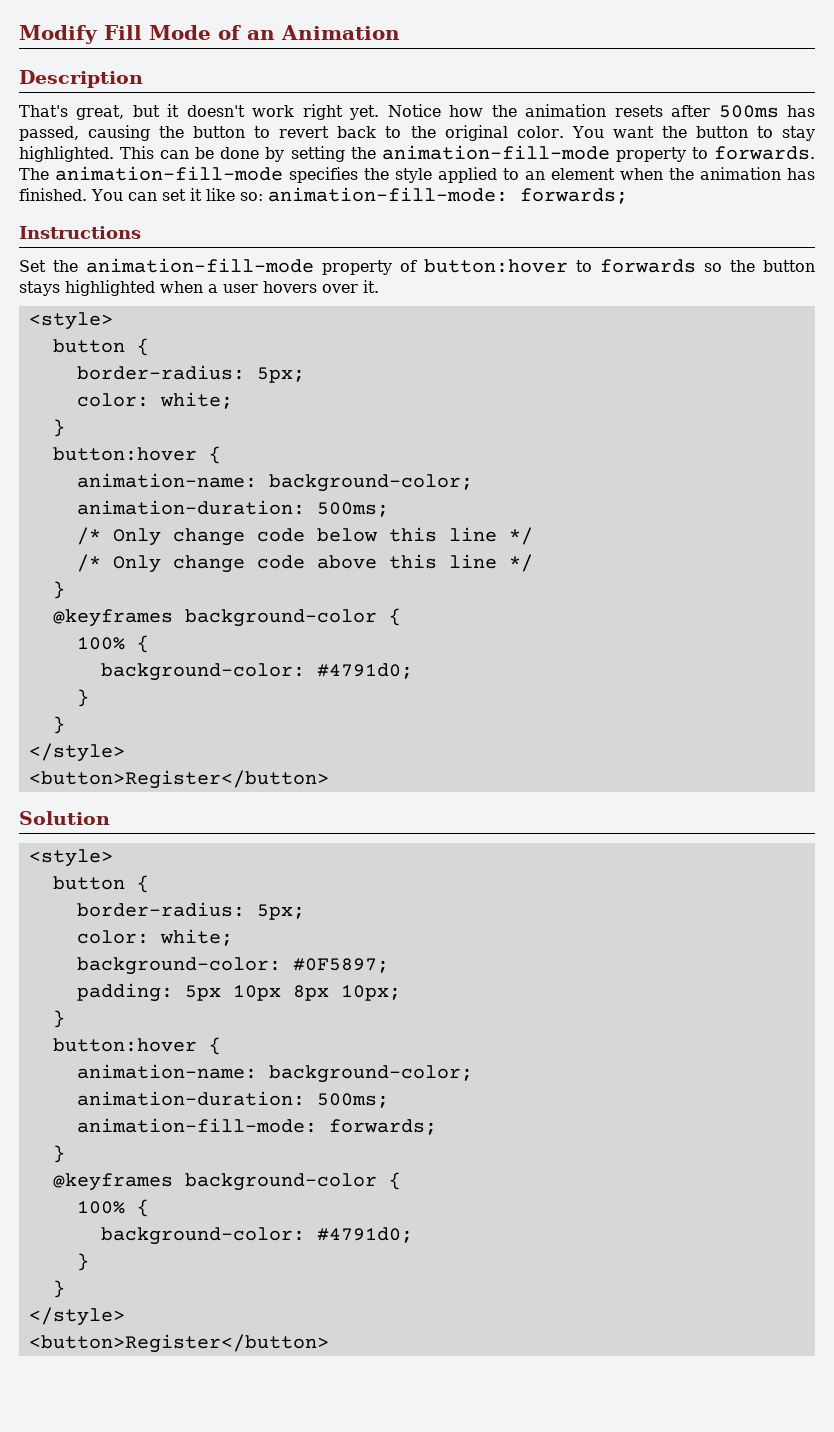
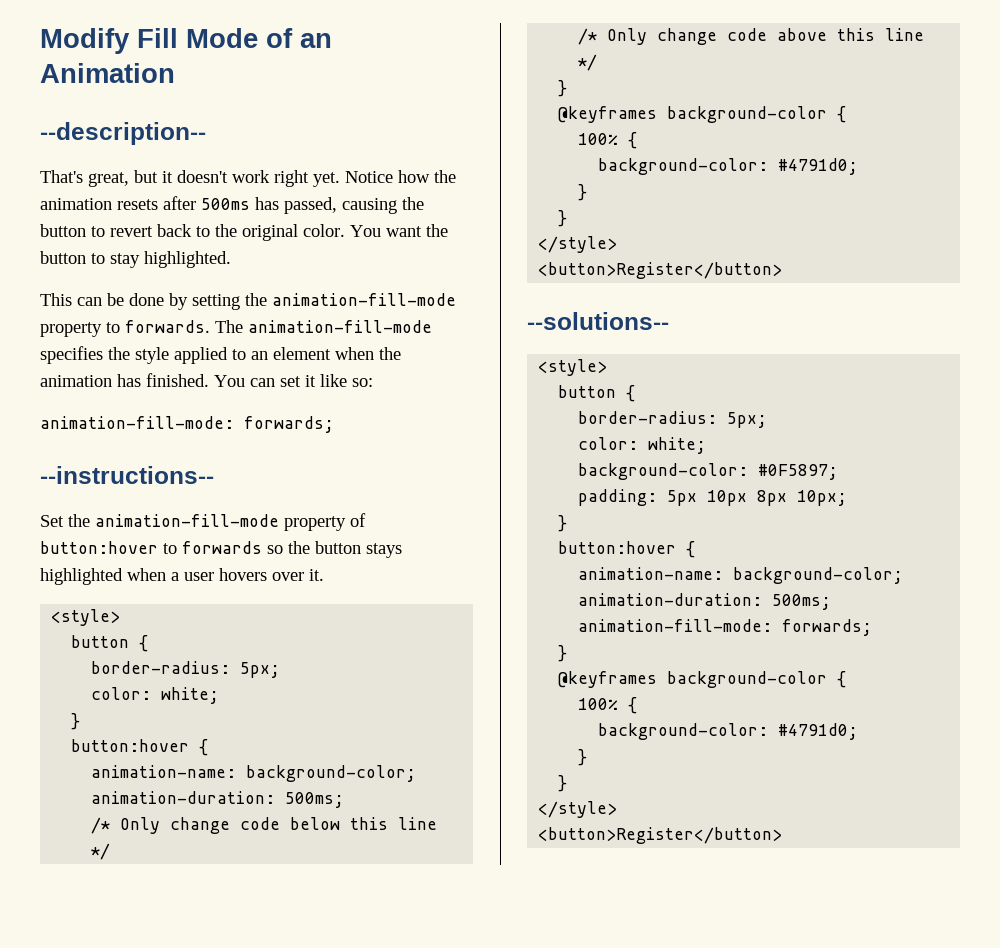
- Description
+ --description--
- You want the button to stay highlighted. This can be done by setting the animation-fill-mode property to forwards.
+ You want the button to stay highlighted.
+ This can be done by setting the animation-fill-mode property to forwards.
- You can set it like so: animation-fill-mode: forwards;
- Instructions
+ You can set it like so:
+ animation-fill-mode: forwards;
+ --instructions--
- Solution
+ --solutions--

